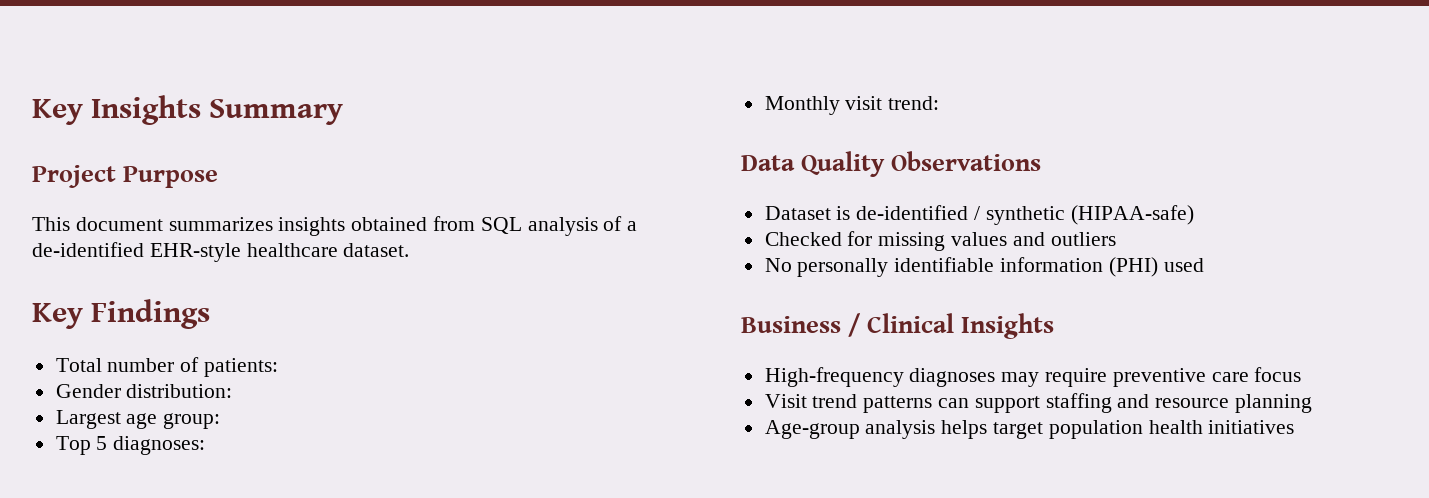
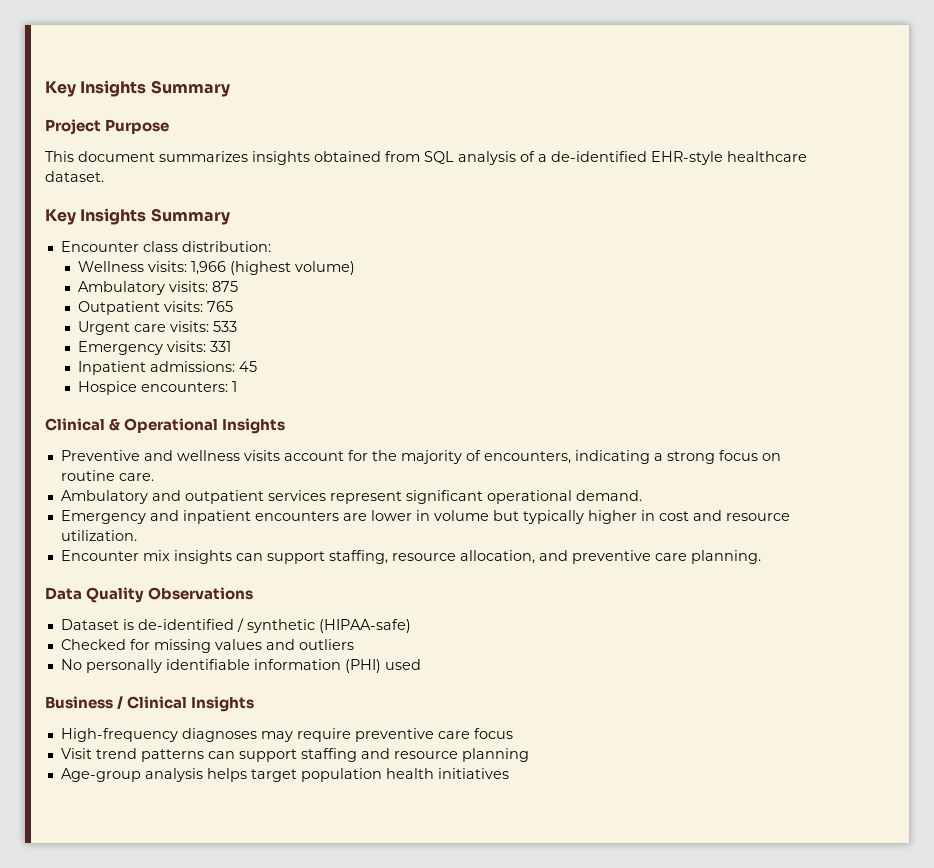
  This document summarizes insights obtained from SQL analysis of a de-identified EHR-style healthcare dataset.
- Key Findings
- Total number of patients:
- Gender distribution:
- Largest age group:
- Top 5 diagnoses:
- Monthly visit trend:
+ Key Insights Summary
+ Encounter class distribution:
+ Wellness visits: 1,966 (highest volume)
+ Ambulatory visits: 875
+ Outpatient visits: 765
+ Urgent care visits: 533
+ Emergency visits: 331
+ Inpatient admissions: 45
+ Hospice encounters: 1
+ Clinical & Operational Insights
+ Preventive and wellness visits account for the majority of encounters, indicating a strong focus on routine care.
+ Ambulatory and outpatient services represent significant operational demand.
+ Emergency and inpatient encounters are lower in volume but typically higher in cost and resource utilization.
+ Encounter mix insights can support staffing, resource allocation, and preventive care planning.

